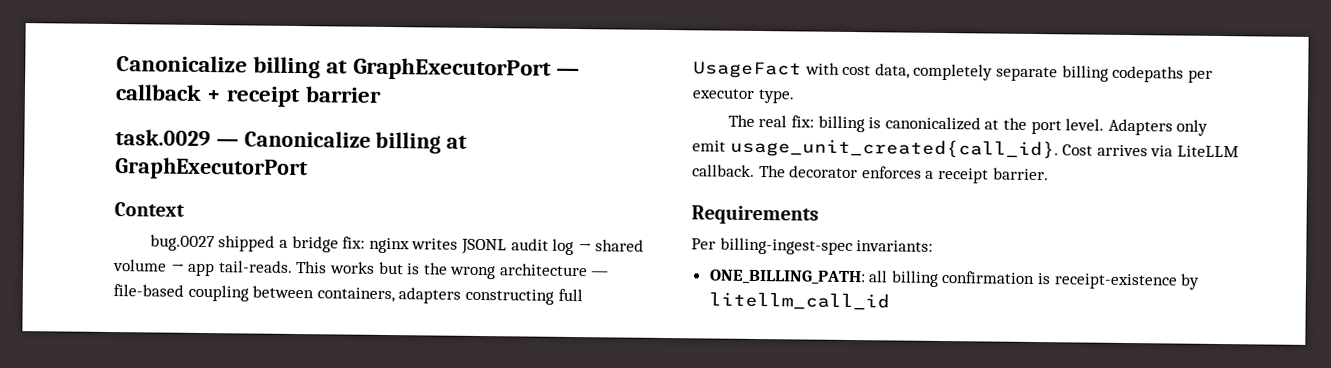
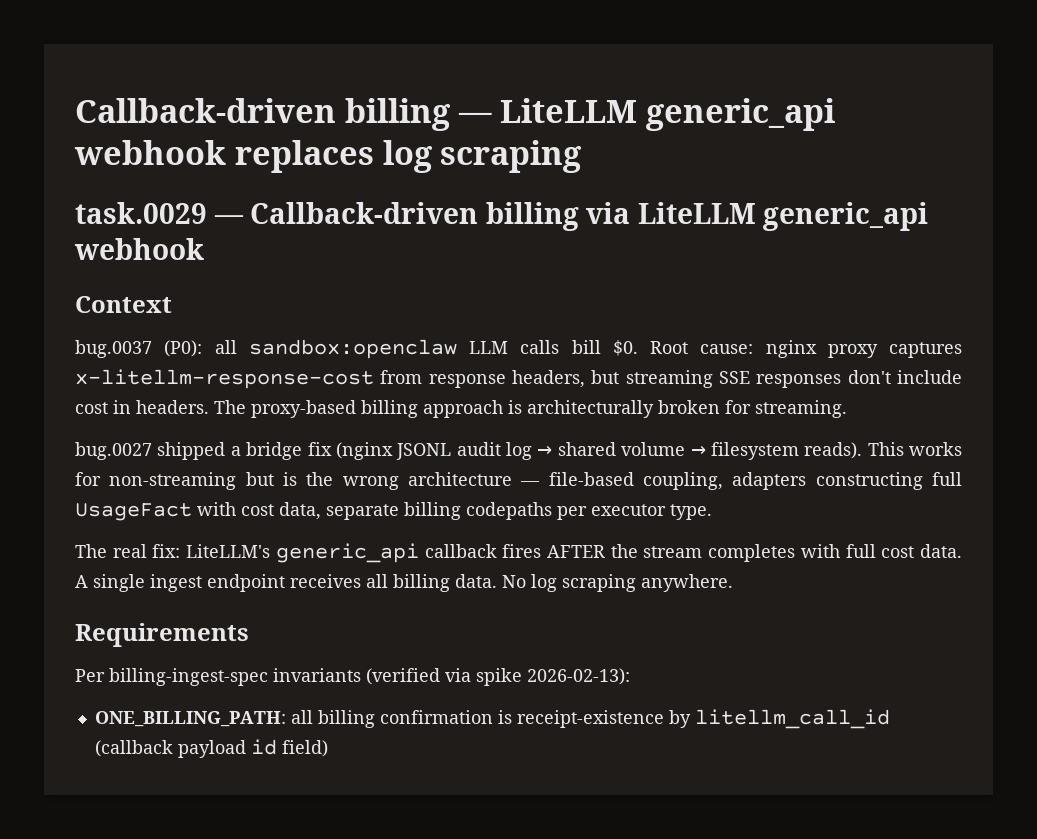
- Canonicalize billing at GraphExecutorPort — callback + receipt barrier
- task.0029 — Canonicalize billing at GraphExecutorPort
+ Callback-driven billing — LiteLLM generic_api webhook replaces log scraping
+ task.0029 — Callback-driven billing via LiteLLM generic_api webhook
  Context
+ bug.0037 (P0): all sandbox:openclaw LLM calls bill $0. Root cause: nginx proxy captures x-litellm-response-cost from response headers, but streaming SSE responses don't include cost in headers. The proxy-based billing approach is architecturally broken for streaming.
- bug.0027 shipped a bridge fix: nginx writes JSONL audit log → shared volume → app tail-reads. This works but is the wrong architecture — file-based coupling between containers, adapters constructing full UsageFact with cost data, completely separate billing codepaths per executor type.
+ bug.0027 shipped a bridge fix (nginx JSONL audit log → shared volume → filesystem reads). This works for non-streaming but is the wrong architecture — file-based coupling, adapters constructing full UsageFact with cost data, separate billing codepaths per executor type.
- The real fix: billing is canonicalized at the port level. Adapters only emit usage_unit_created{call_id}. Cost arrives via LiteLLM callback. The decorator enforces a receipt barrier.
+ The real fix: LiteLLM's generic_api callback fires AFTER the stream completes with full cost data. A single ingest endpoint receives all billing data. No log scraping anywhere.
  Requirements
- Per billing-ingest-spec invariants:
+ Per billing-ingest-spec invariants (verified via spike 2026-02-13):
- ONE_BILLING_PATH: all billing confirmation is receipt-existence by litellm_call_id
+ ONE_BILLING_PATH: all billing confirmation is receipt-existence by litellm_call_id (callback payload id field)

